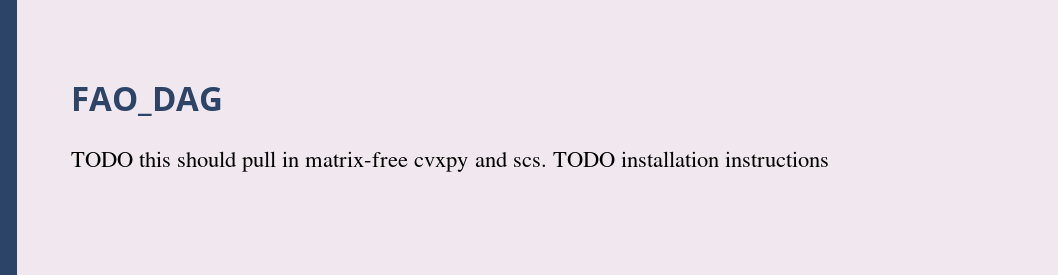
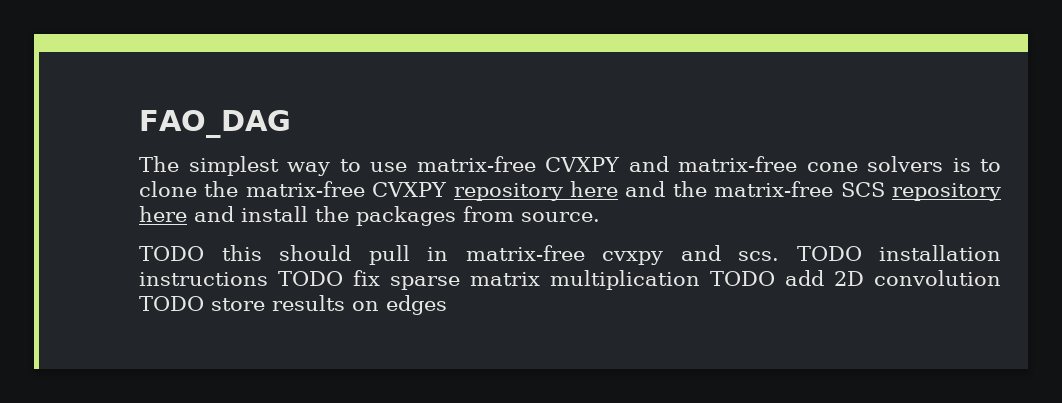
+ The simplest way to use matrix-free CVXPY and matrix-free cone solvers is to clone the matrix-free CVXPY repository here and the matrix-free SCS repository here and install the packages from source.
- TODO installation instructions
+ TODO installation instructions TODO fix sparse matrix multiplication TODO add 2D convolution TODO store results on edges

